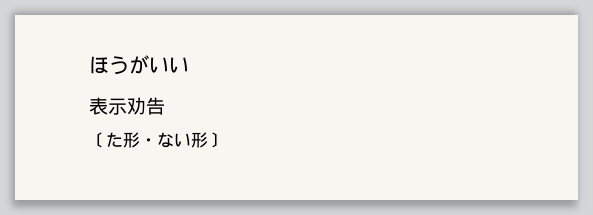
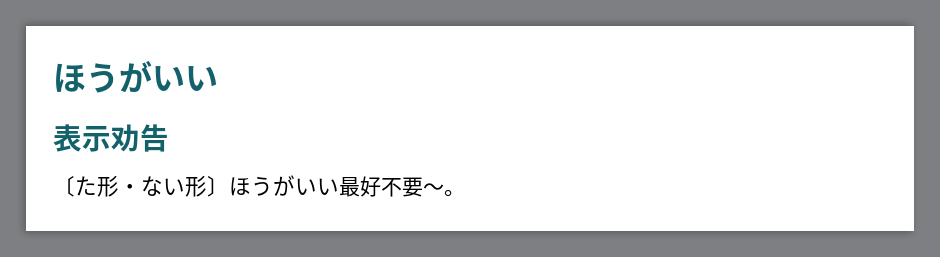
- 〔た形・ない形〕
+ 〔た形・ない形〕ほうがいい最好不要～。

